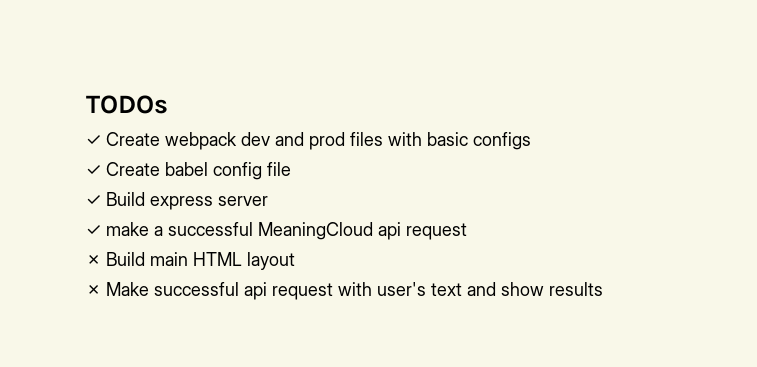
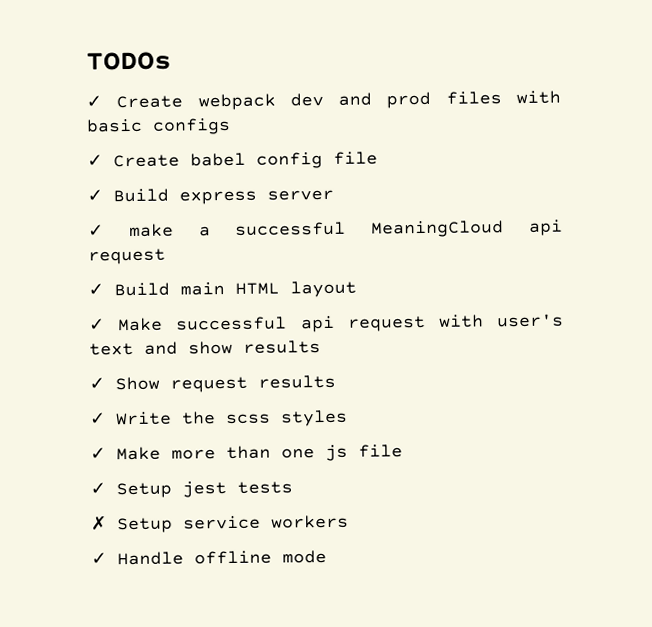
- ✗ Build main HTML layout
+ ✓ Build main HTML layout
- ✗ Make successful api request with user's text and show results
+ ✓ Make successful api request with user's text and show results
+ ✓ Show request results
+ ✓ Write the scss styles
+ ✓ Make more than one js file
+ ✓ Setup jest tests
+ ✗ Setup service workers
+ ✓ Handle offline mode

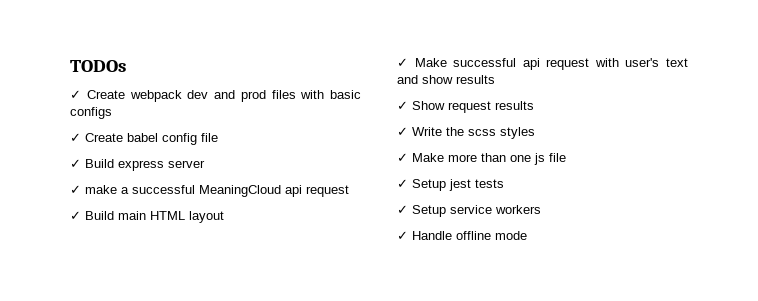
- ✗ Setup service workers
+ ✓ Setup service workers

